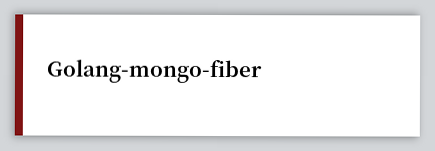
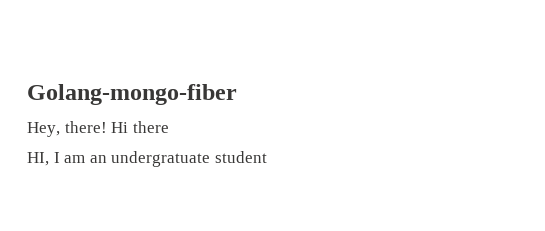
+ Hey, there! Hi there
+ HI, I am an undergratuate student

